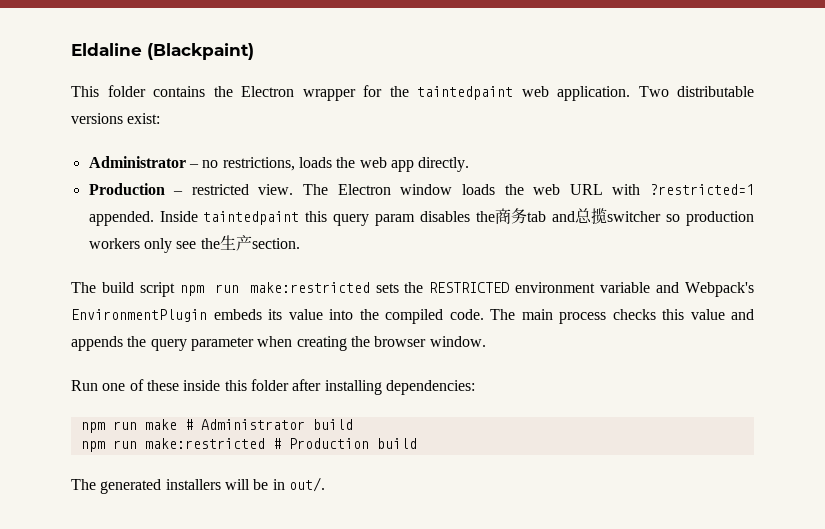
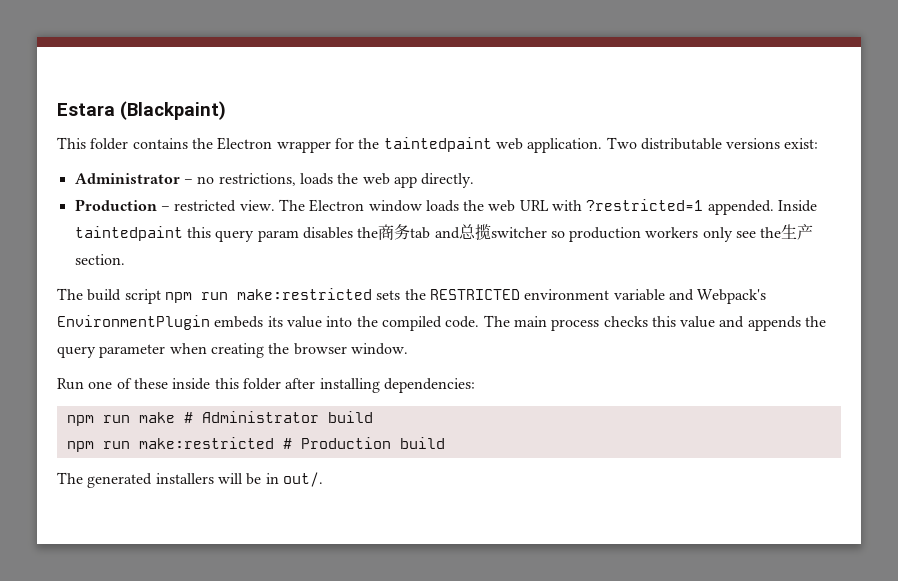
- Eldaline (Blackpaint)
+ Estara (Blackpaint)

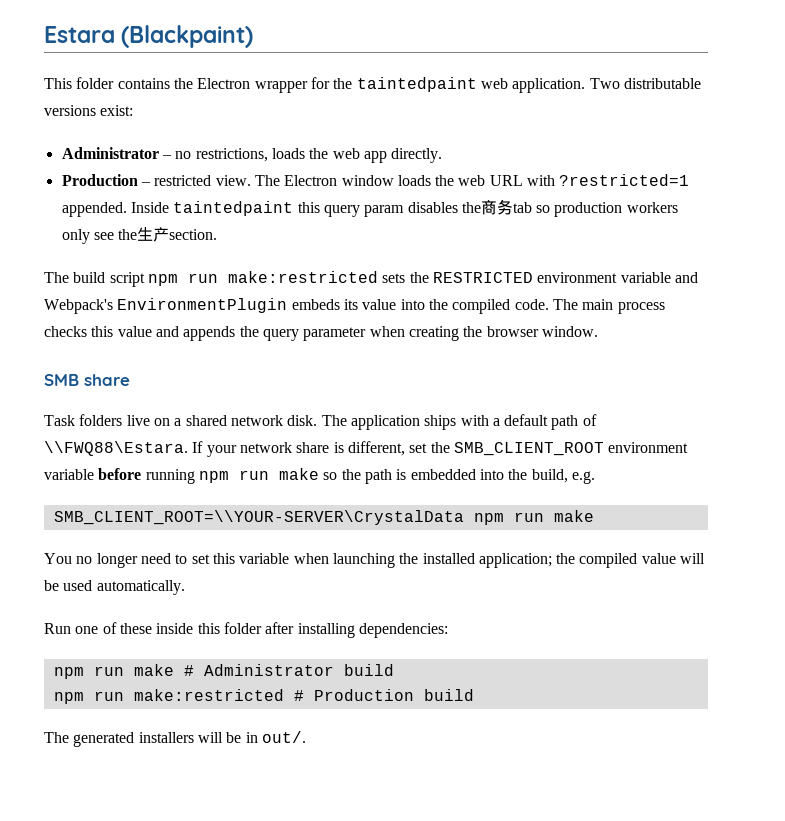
- Inside taintedpaint this query param disables the商务tab and总揽switcher so production workers only see the生产section.
+ Inside taintedpaint this query param disables the商务tab so production workers only see the生产section.
+ SMB share
+ Task folders live on a shared network disk. The application ships with a default path of \\FWQ88\Estara. If your network share is different, set the SMB_CLIENT_ROOT environment variable before running npm run make so the path is embedded into the build, e.g.
+ SMB_CLIENT_ROOT=\\YOUR-SERVER\CrystalData npm run make
+ You no longer need to set this variable when launching the installed application; the compiled value will be used automatically.

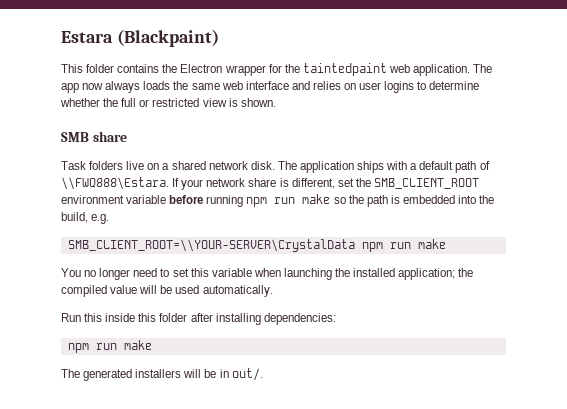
- Two distributable versions exist:
- Administrator – no restrictions, loads the web app directly.
- Production – restricted view. The Electron window loads the web URL with ?restricted=1 appended. Inside taintedpaint this query param disables the商务tab so production workers only see the生产section.
- The build script npm run make:restricted sets the RESTRICTED environment variable and Webpack's EnvironmentPlugin embeds its value into the compiled code. The main process checks this value and appends the query parameter when creating the browser window.
+ The app now always loads the same web interface and relies on user logins to determine whether the full or restricted view is shown.
- The application ships with a default path of \\FWQ88\Estara.
+ The application ships with a default path of \\FWQ888\Estara.
- Run one of these inside this folder after installing dependencies:
- npm run make # Administrator build
- npm run make:restricted # Production build
+ Run this inside this folder after installing dependencies:
+ npm run make

